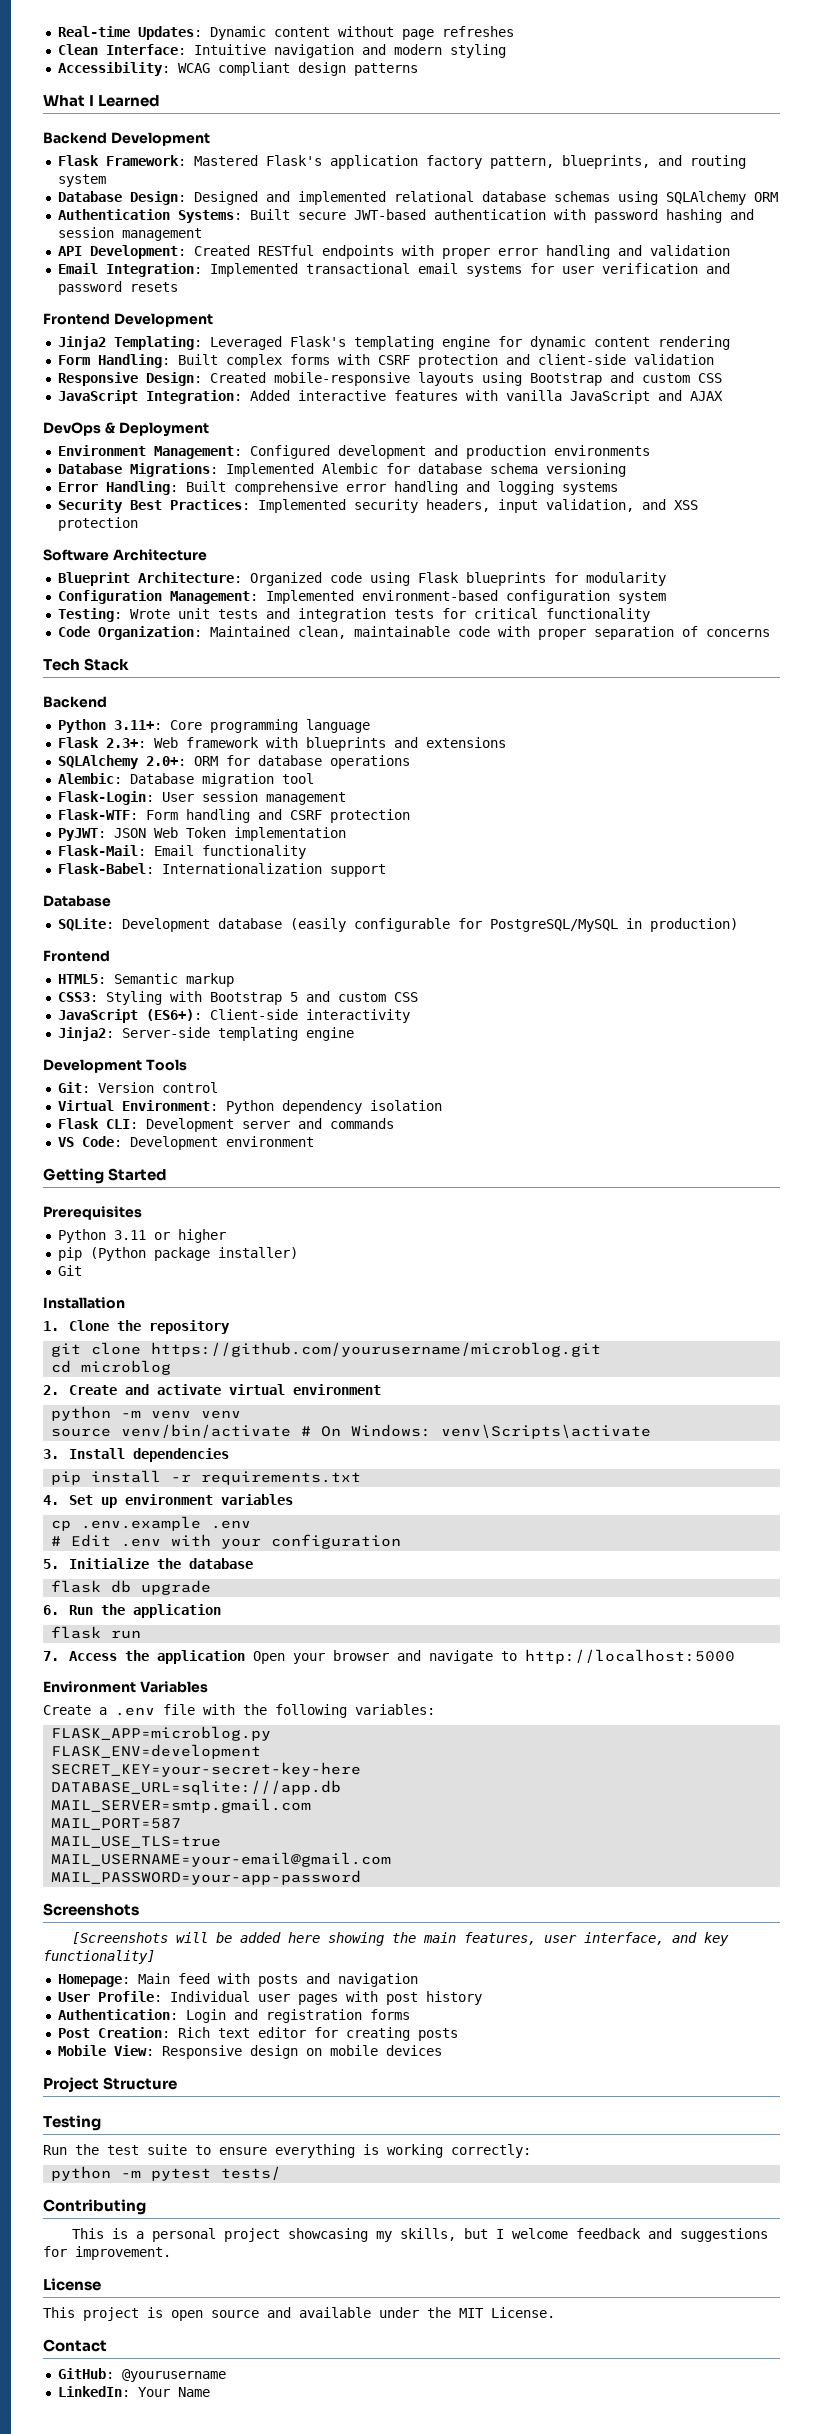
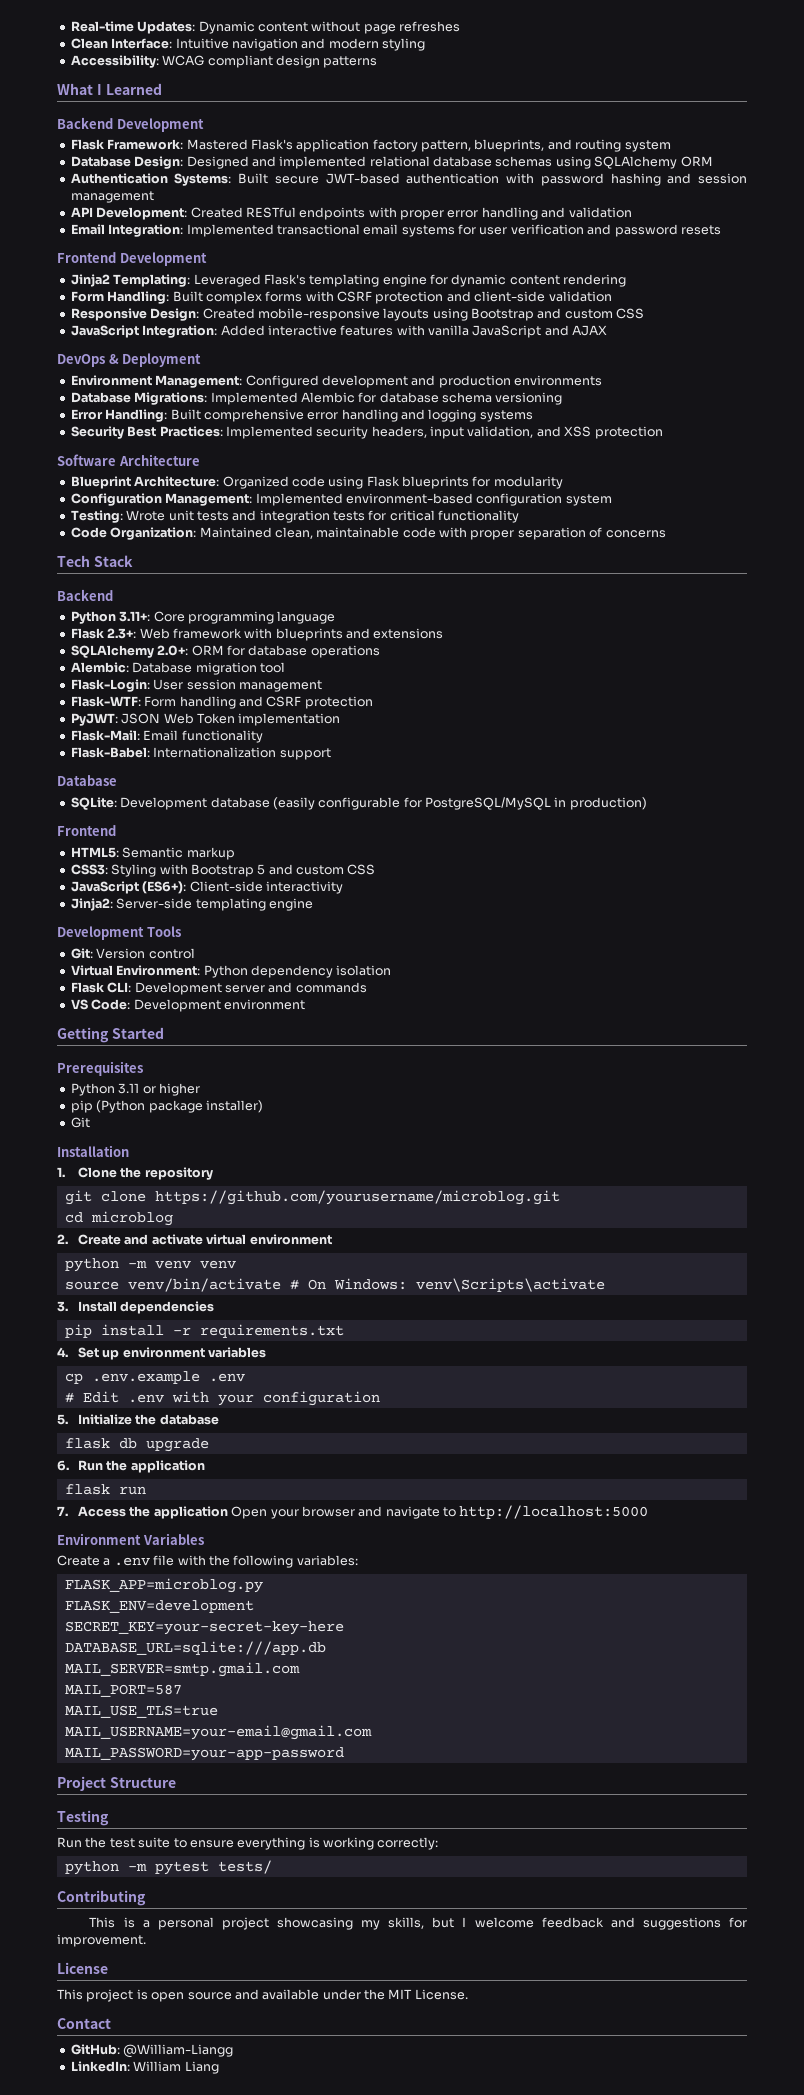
- Screenshots
- [Screenshots will be added here showing the main features, user interface, and key functionality]
- Homepage: Main feed with posts and navigation
- User Profile: Individual user pages with post history
- Authentication: Login and registration forms
- Post Creation: Rich text editor for creating posts
- Mobile View: Responsive design on mobile devices
- GitHub: @yourusername
+ GitHub: @William-Liangg
- LinkedIn: Your Name
+ LinkedIn: William Liang

